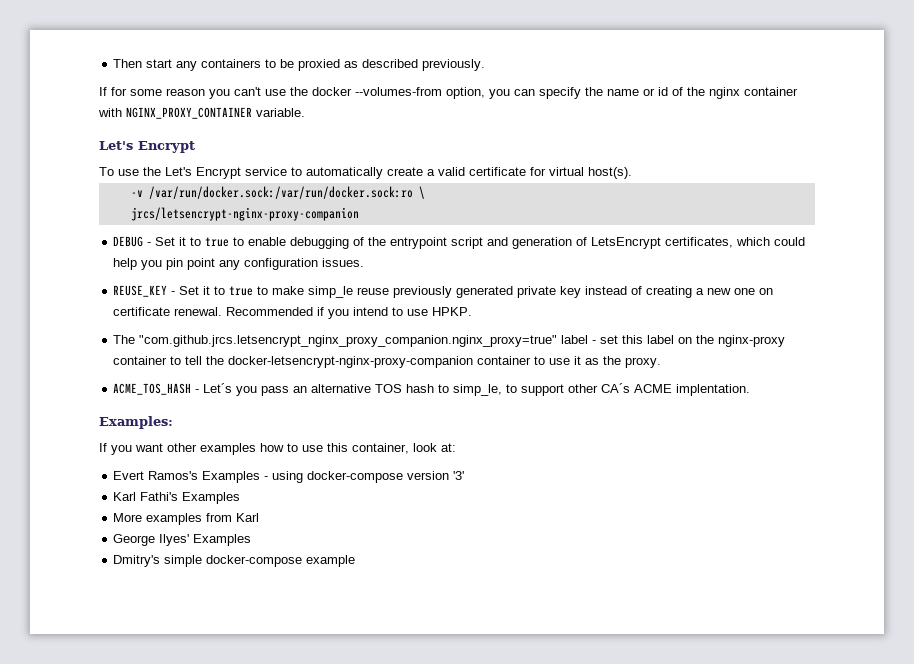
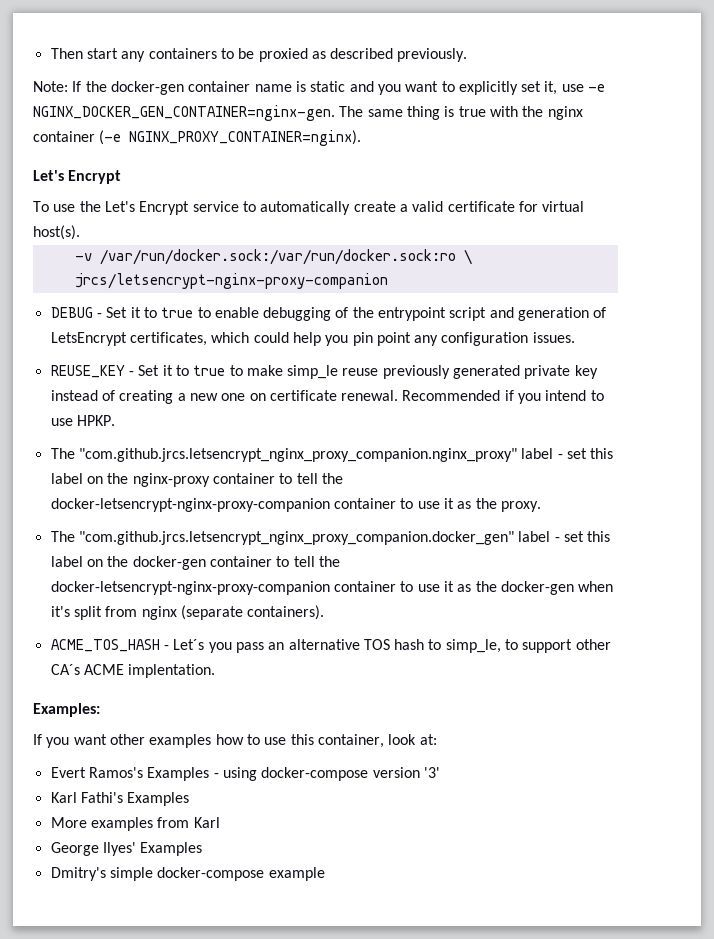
- If for some reason you can't use the docker --volumes-from option, you can specify the name or id of the nginx container with NGINX_PROXY_CONTAINER variable.
+ Note: If the docker-gen container name is static and you want to explicitly set it, use -e NGINX_DOCKER_GEN_CONTAINER=nginx-gen. The same thing is true with the nginx container (-e NGINX_PROXY_CONTAINER=nginx).
- The "com.github.jrcs.letsencrypt_nginx_proxy_companion.nginx_proxy=true" label - set this label on the nginx-proxy container to tell the docker-letsencrypt-nginx-proxy-companion container to use it as the proxy.
+ The "com.github.jrcs.letsencrypt_nginx_proxy_companion.nginx_proxy" label - set this label on the nginx-proxy container to tell the docker-letsencrypt-nginx-proxy-companion container to use it as the proxy.
+ The "com.github.jrcs.letsencrypt_nginx_proxy_companion.docker_gen" label - set this label on the docker-gen container to tell the docker-letsencrypt-nginx-proxy-companion container to use it as the docker-gen when it's split from nginx (separate containers).

